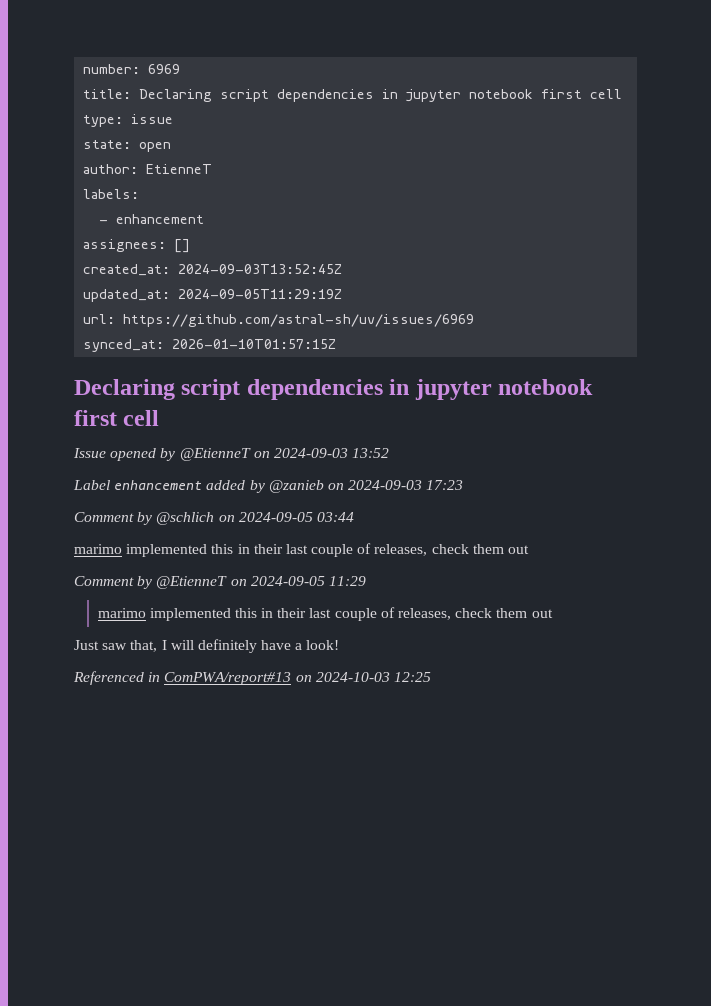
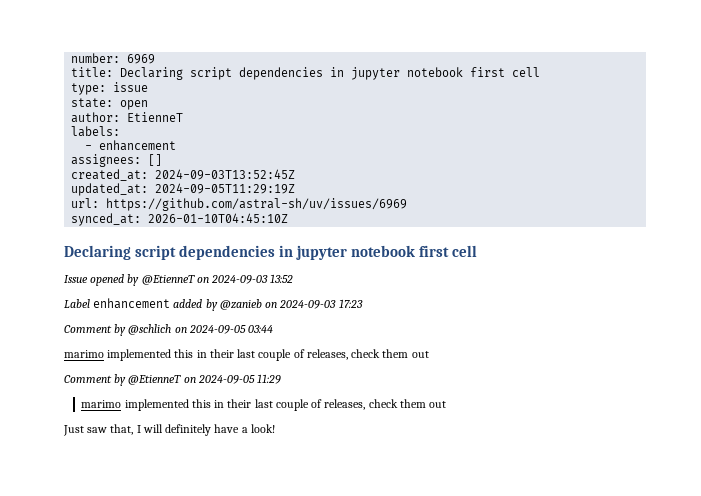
- synced_at: 2026-01-10T01:57:15Z
+ synced_at: 2026-01-10T04:45:10Z
- Referenced in ComPWA/report#13 on 2024-10-03 12:25

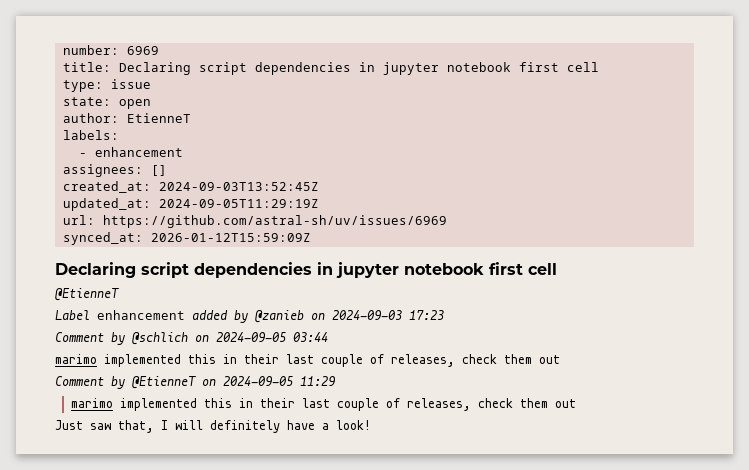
- synced_at: 2026-01-10T04:45:10Z
+ synced_at: 2026-01-12T15:59:09Z
  Declaring script dependencies in jupyter notebook first cell
- Issue opened by @EtienneT on 2024-09-03 13:52
+ @EtienneT

